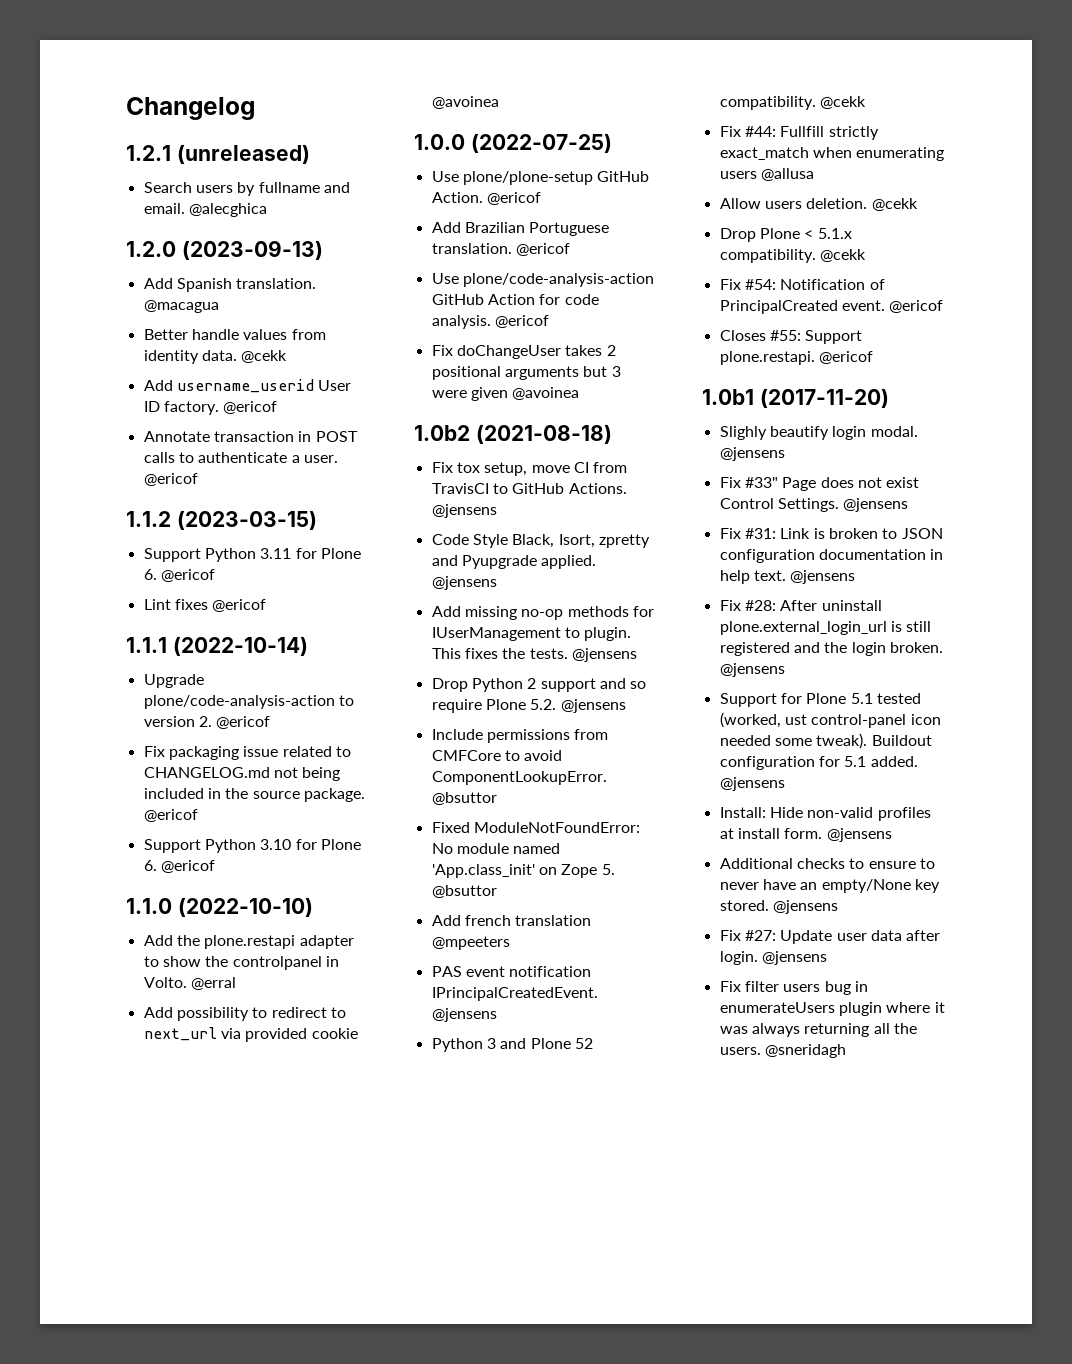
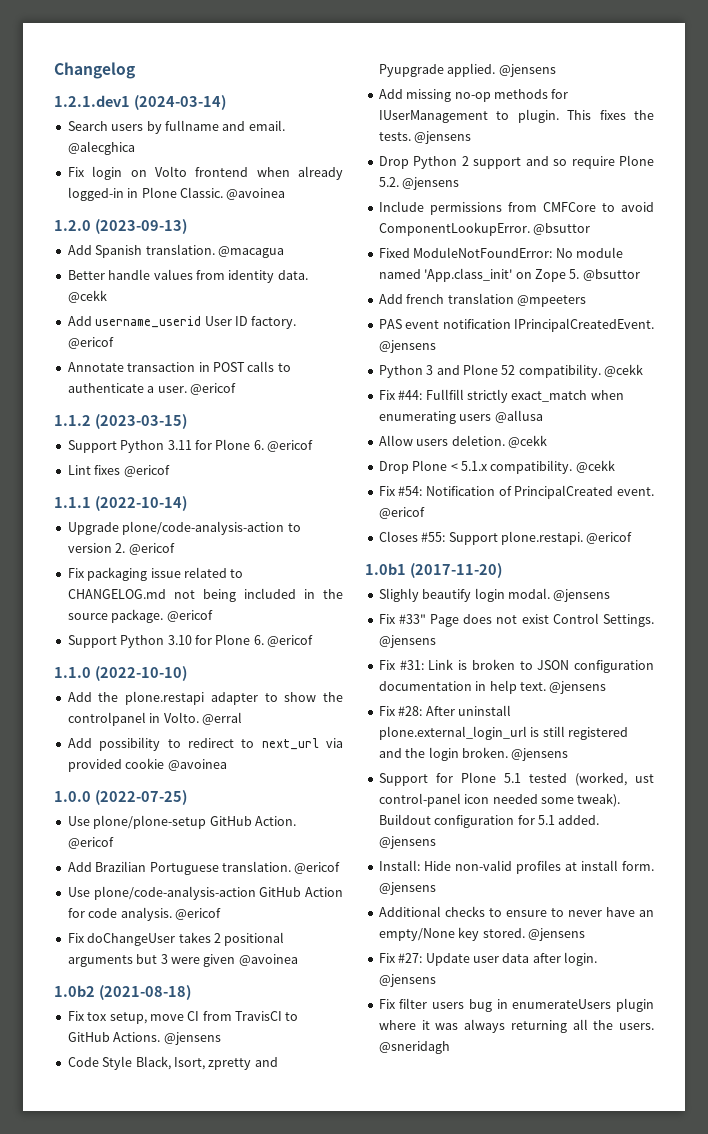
- 1.2.1 (unreleased)
+ 1.2.1.dev1 (2024-03-14)
+ Fix login on Volto frontend when already logged-in in Plone Classic. @avoinea

